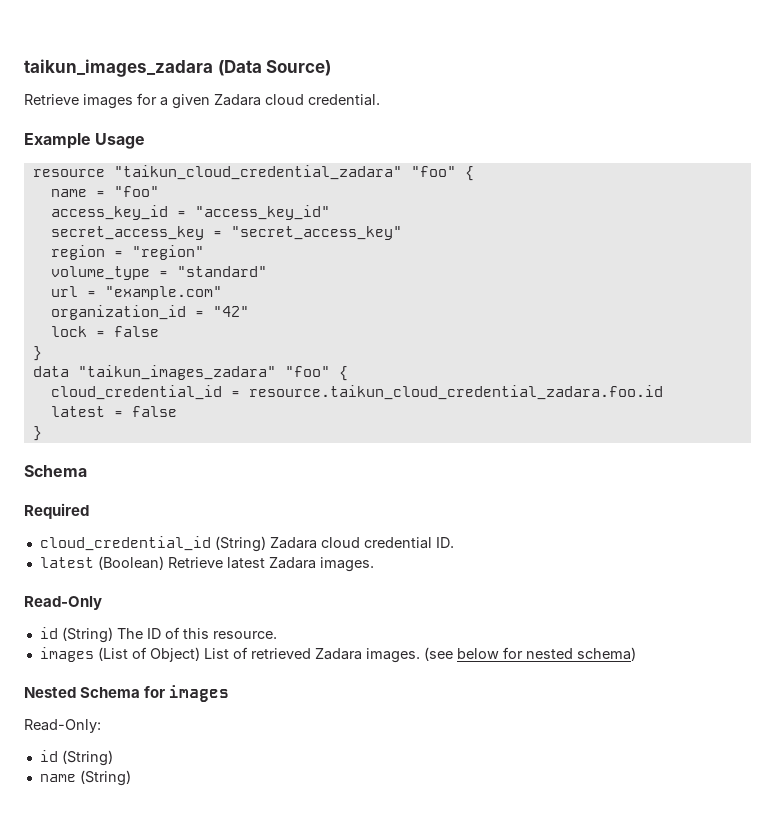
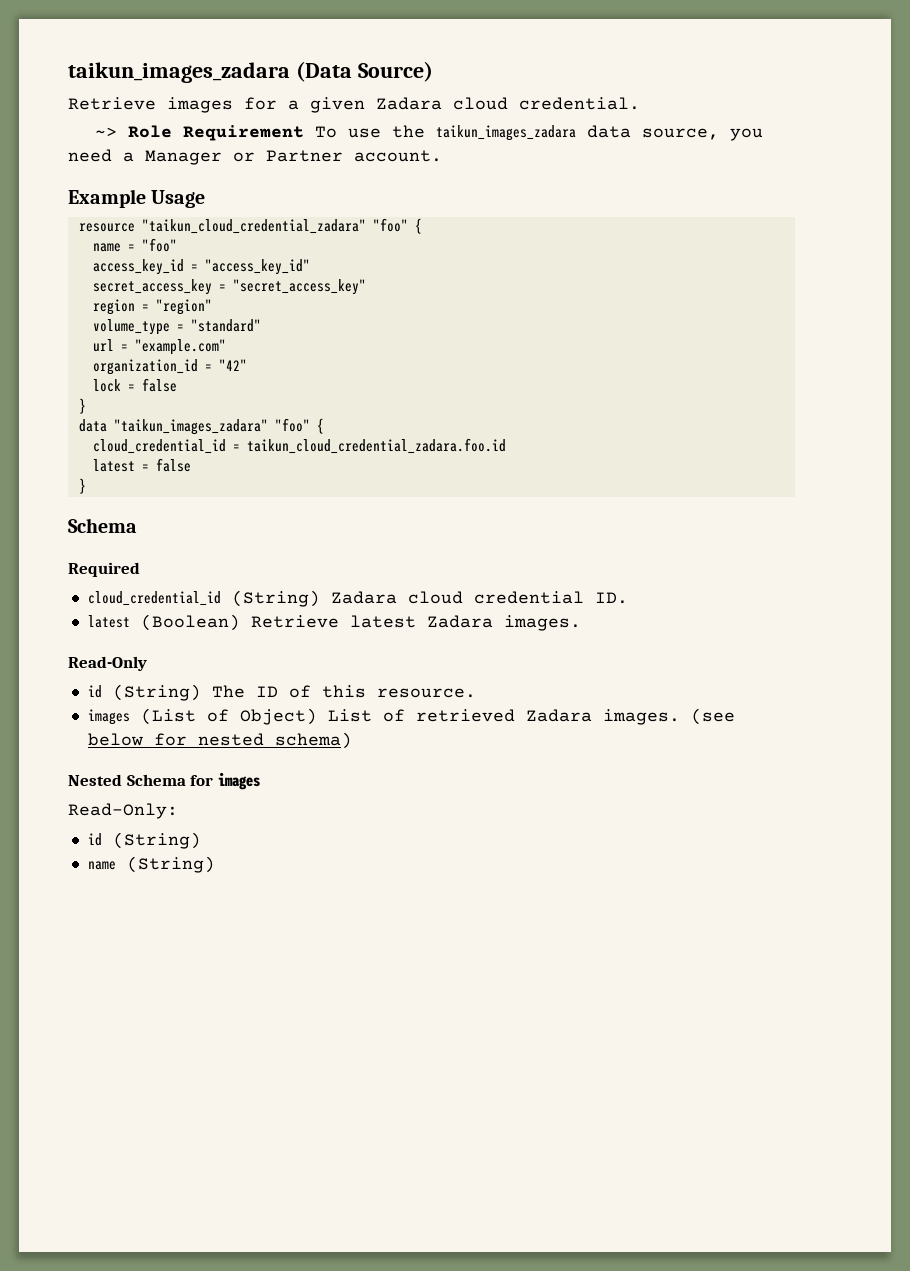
+ ~> Role Requirement To use the taikun_images_zadara data source, you need a Manager or Partner account.
- cloud_credential_id = resource.taikun_cloud_credential_zadara.foo.id
+ cloud_credential_id = taikun_cloud_credential_zadara.foo.id

